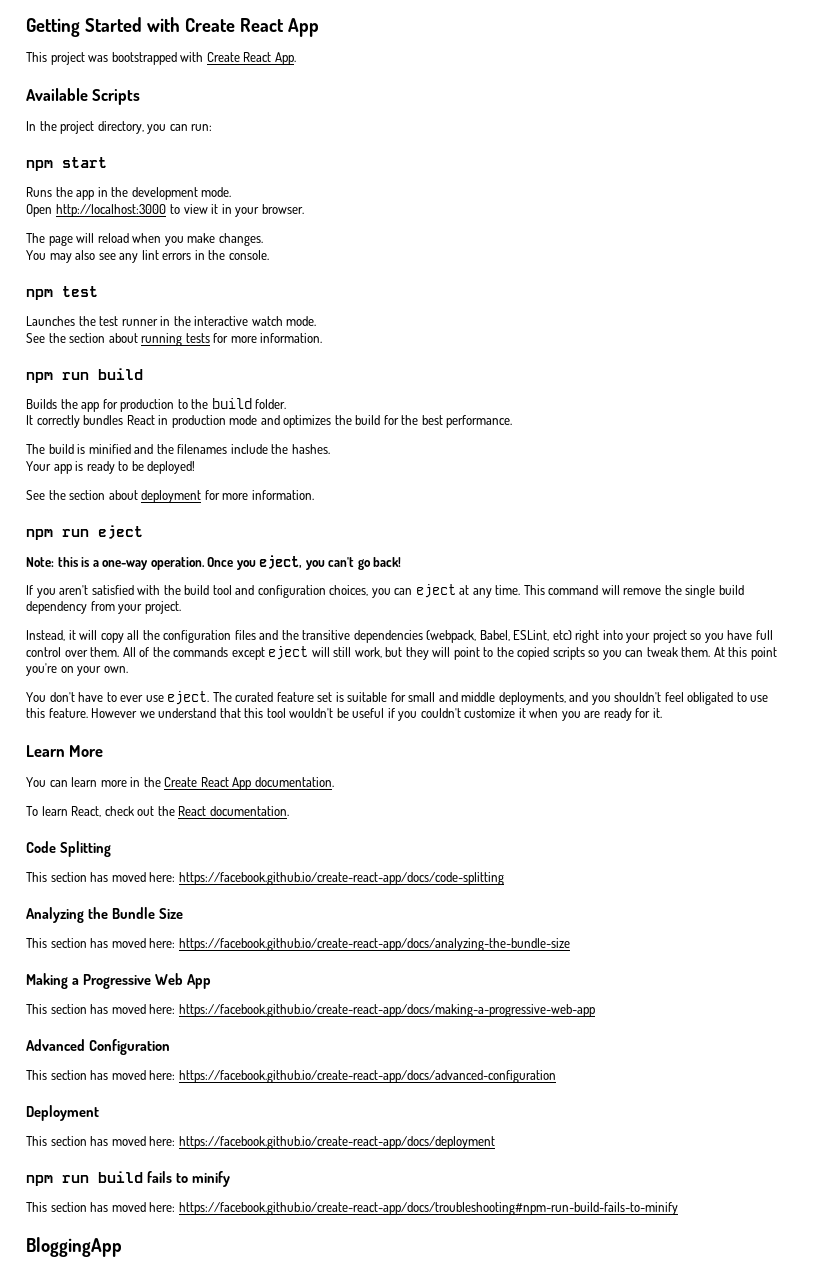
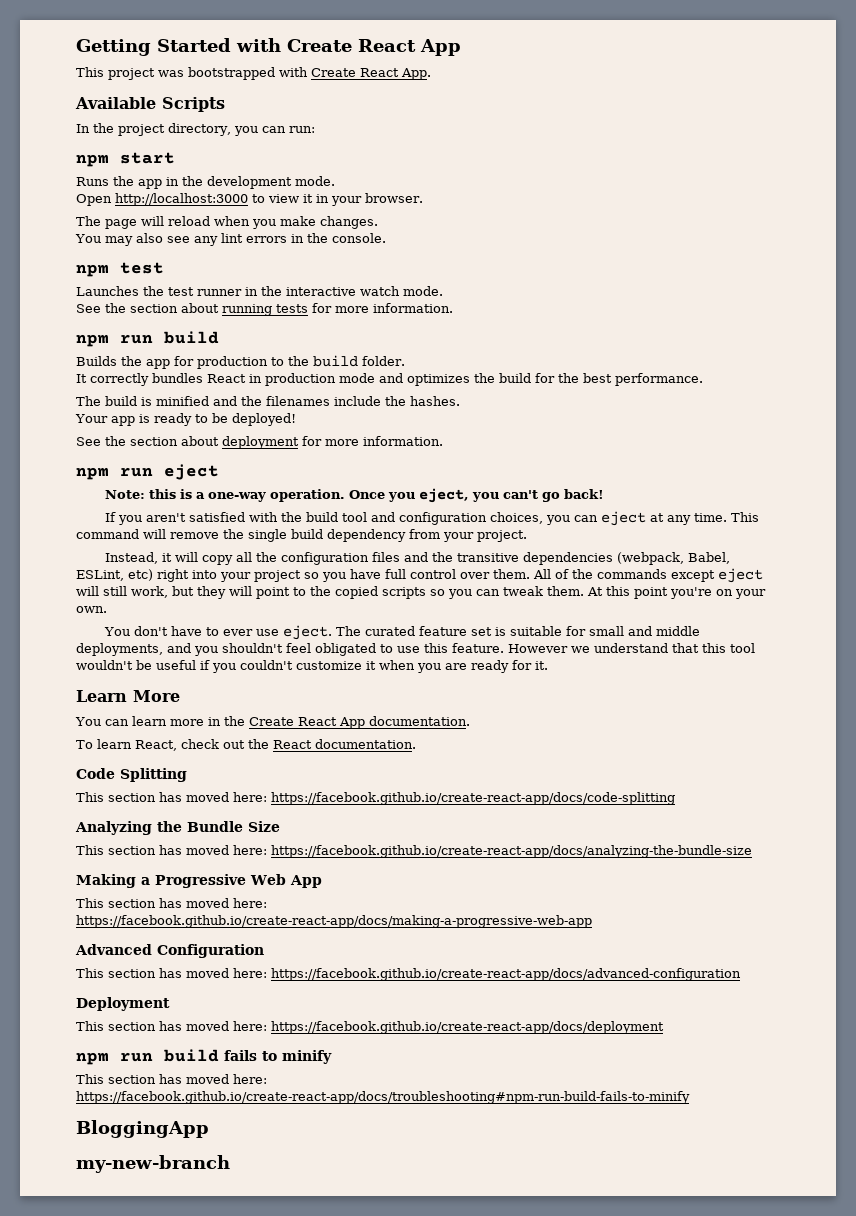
+ my-new-branch

